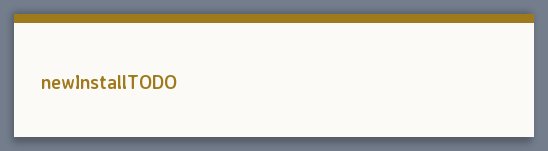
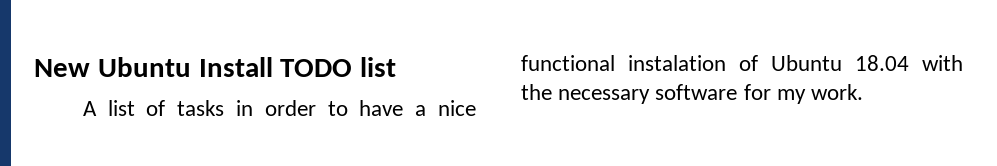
- newInstallTODO
+ New Ubuntu Install TODO list
+ A list of tasks in order to have a nice functional instalation of Ubuntu 18.04 with the necessary software for my work.

